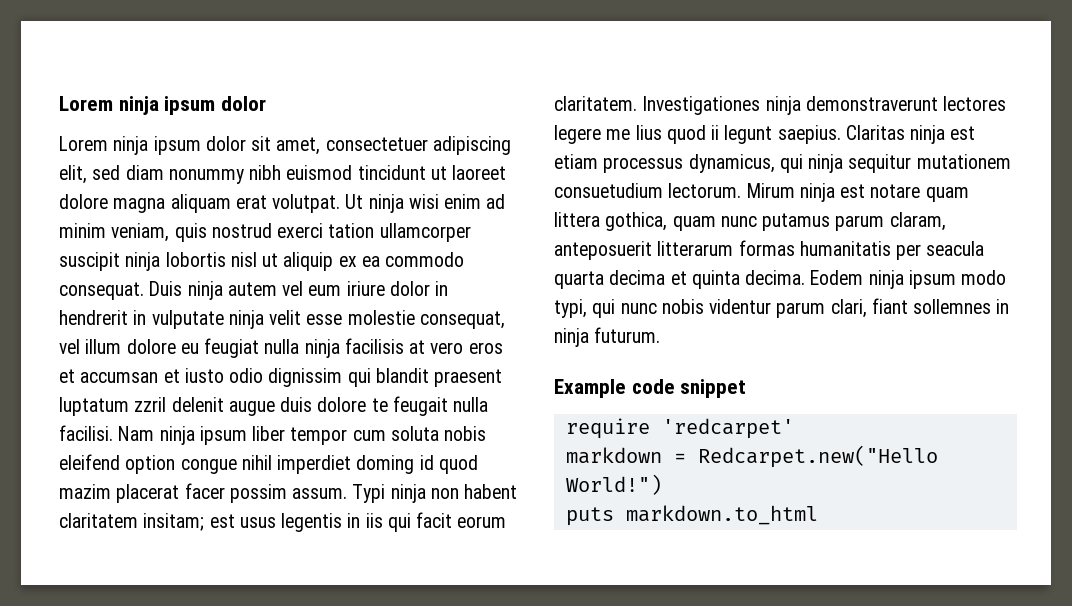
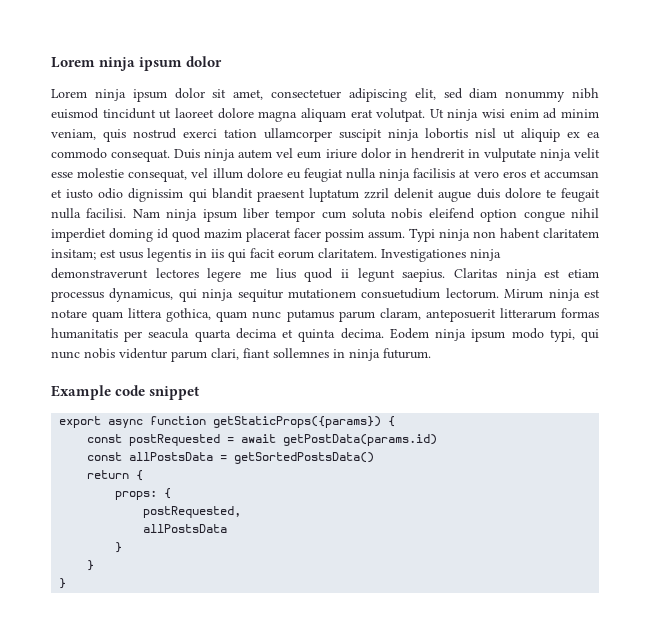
- require 'redcarpet'
- markdown = Redcarpet.new("Hello World!")
- puts markdown.to_html
+ export async function getStaticProps({params}) {
+ const postRequested = await getPostData(params.id)
+ const allPostsData = getSortedPostsData()
+ return {
+ props: {
+ postRequested,
+ allPostsData
+ }
+ }
+ }

